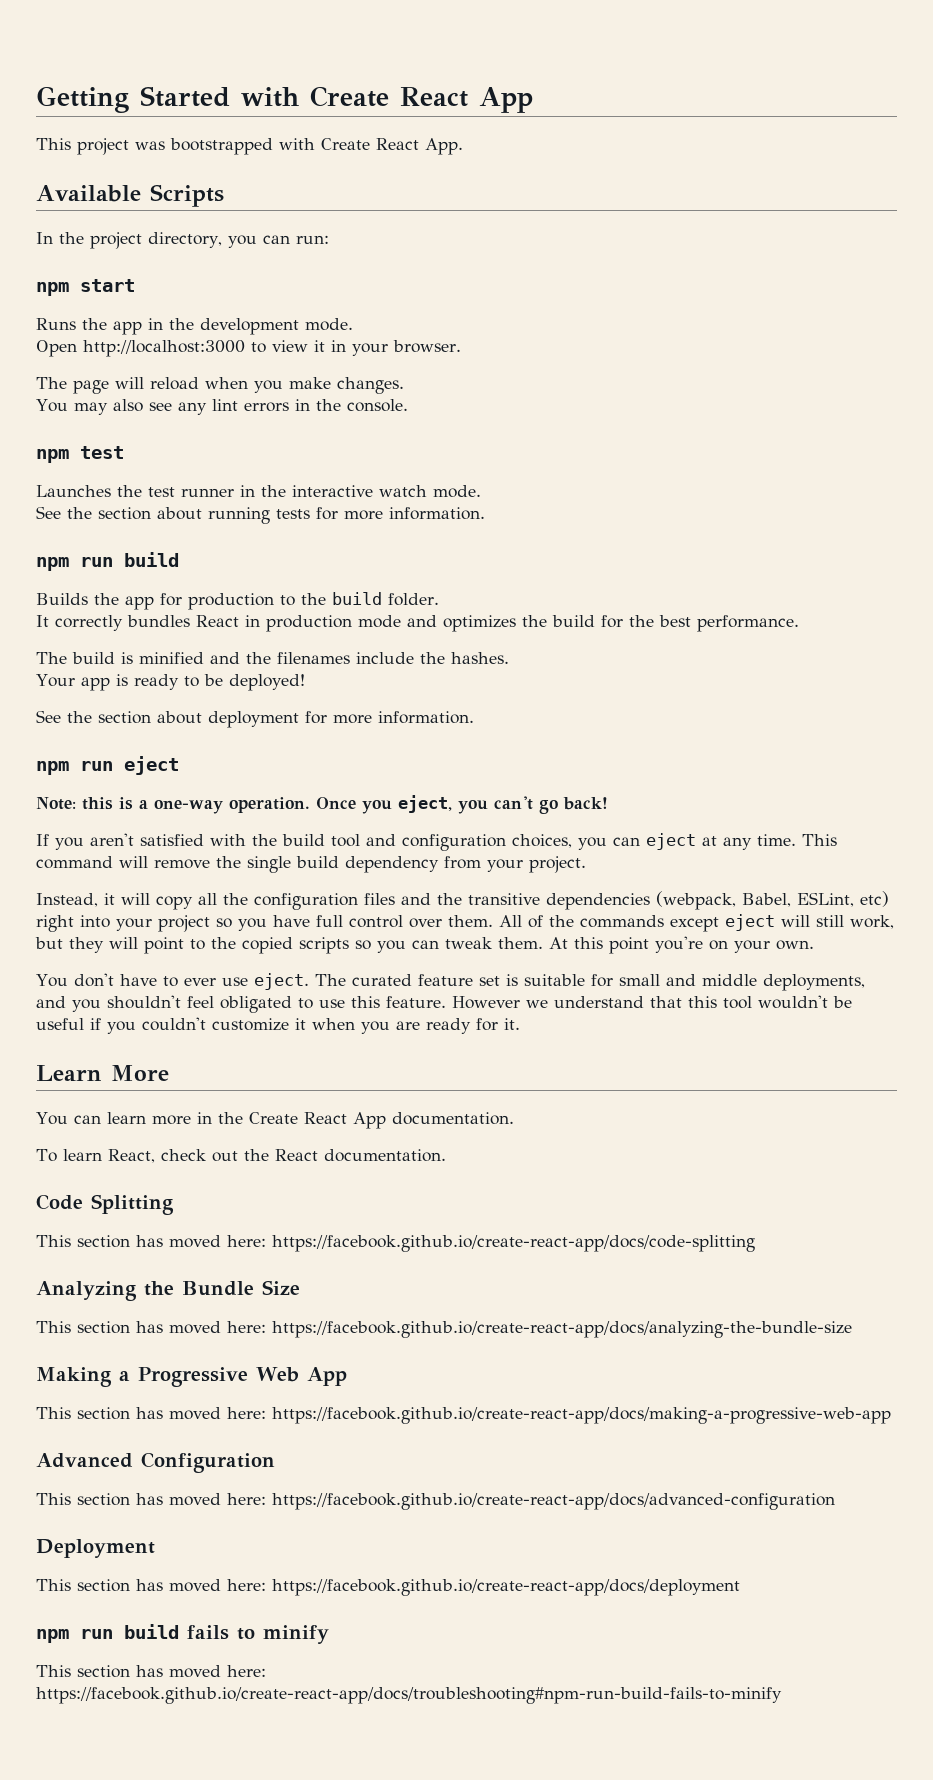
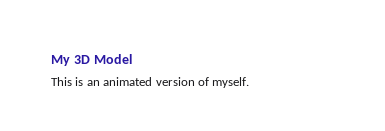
- Getting Started with Create React App
- This project was bootstrapped with Create React App.
- Available Scripts
- In the project directory, you can run:
- npm start
- Runs the app in the development mode.
- Open http://localhost:3000 to view it in your browser.
- The page will reload when you make changes.
- You may also see any lint errors in the console.
- npm test
- Launches the test runner in the interactive watch mode.
- See the section about running tests for more information.
- npm run build
- Builds the app for production to the build folder.
- It correctly bundles React in production mode and optimizes the build for the best performance.
- The build is minified and the filenames include the hashes.
- Your app is ready to be deployed!
- See the section about deployment for more information.
- npm run eject
- Note: this is a one-way operation. Once you eject, you can't go back!
- If you aren't satisfied with the build tool and configuration choices, you can eject at any time. This command will remove the single build dependency from your project.
- Instead, it will copy all the configuration files and the transitive dependencies (webpack, Babel, ESLint, etc) right into your project so you have full control over them. All of the commands except eject will still work, but they will point to the copied scripts so you can tweak them. At this point you're on your own.
- You don't have to ever use eject. The curated feature set is suitable for small and middle deployments, and you shouldn't feel obligated to use this feature. However we understand that this tool wouldn't be useful if you couldn't customize it when you are ready for it.
- Learn More
- You can learn more in the Create React App documentation.
- To learn React, check out the React documentation.
- Code Splitting
- This section has moved here: https://facebook.github.io/create-react-app/docs/code-splitting
- Analyzing the Bundle Size
- This section has moved here: https://facebook.github.io/create-react-app/docs/analyzing-the-bundle-size
- Making a Progressive Web App
- This section has moved here: https://facebook.github.io/create-react-app/docs/making-a-progressive-web-app
- Advanced Configuration
- This section has moved here: https://facebook.github.io/create-react-app/docs/advanced-configuration
- Deployment
- This section has moved here: https://facebook.github.io/create-react-app/docs/deployment
- npm run build fails to minify
- This section has moved here: https://facebook.github.io/create-react-app/docs/troubleshooting#npm-run-build-fails-to-minify
+ My 3D Model
+ This is an animated version of myself.

